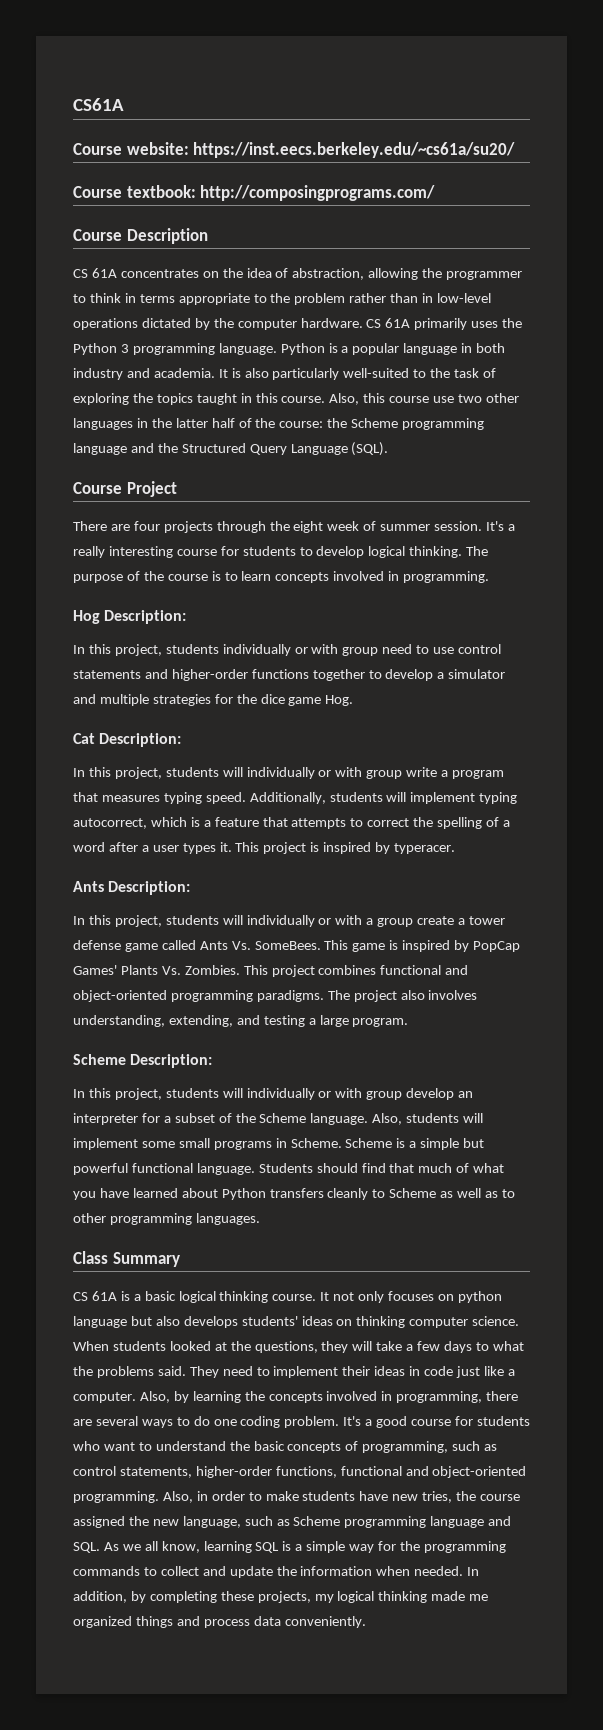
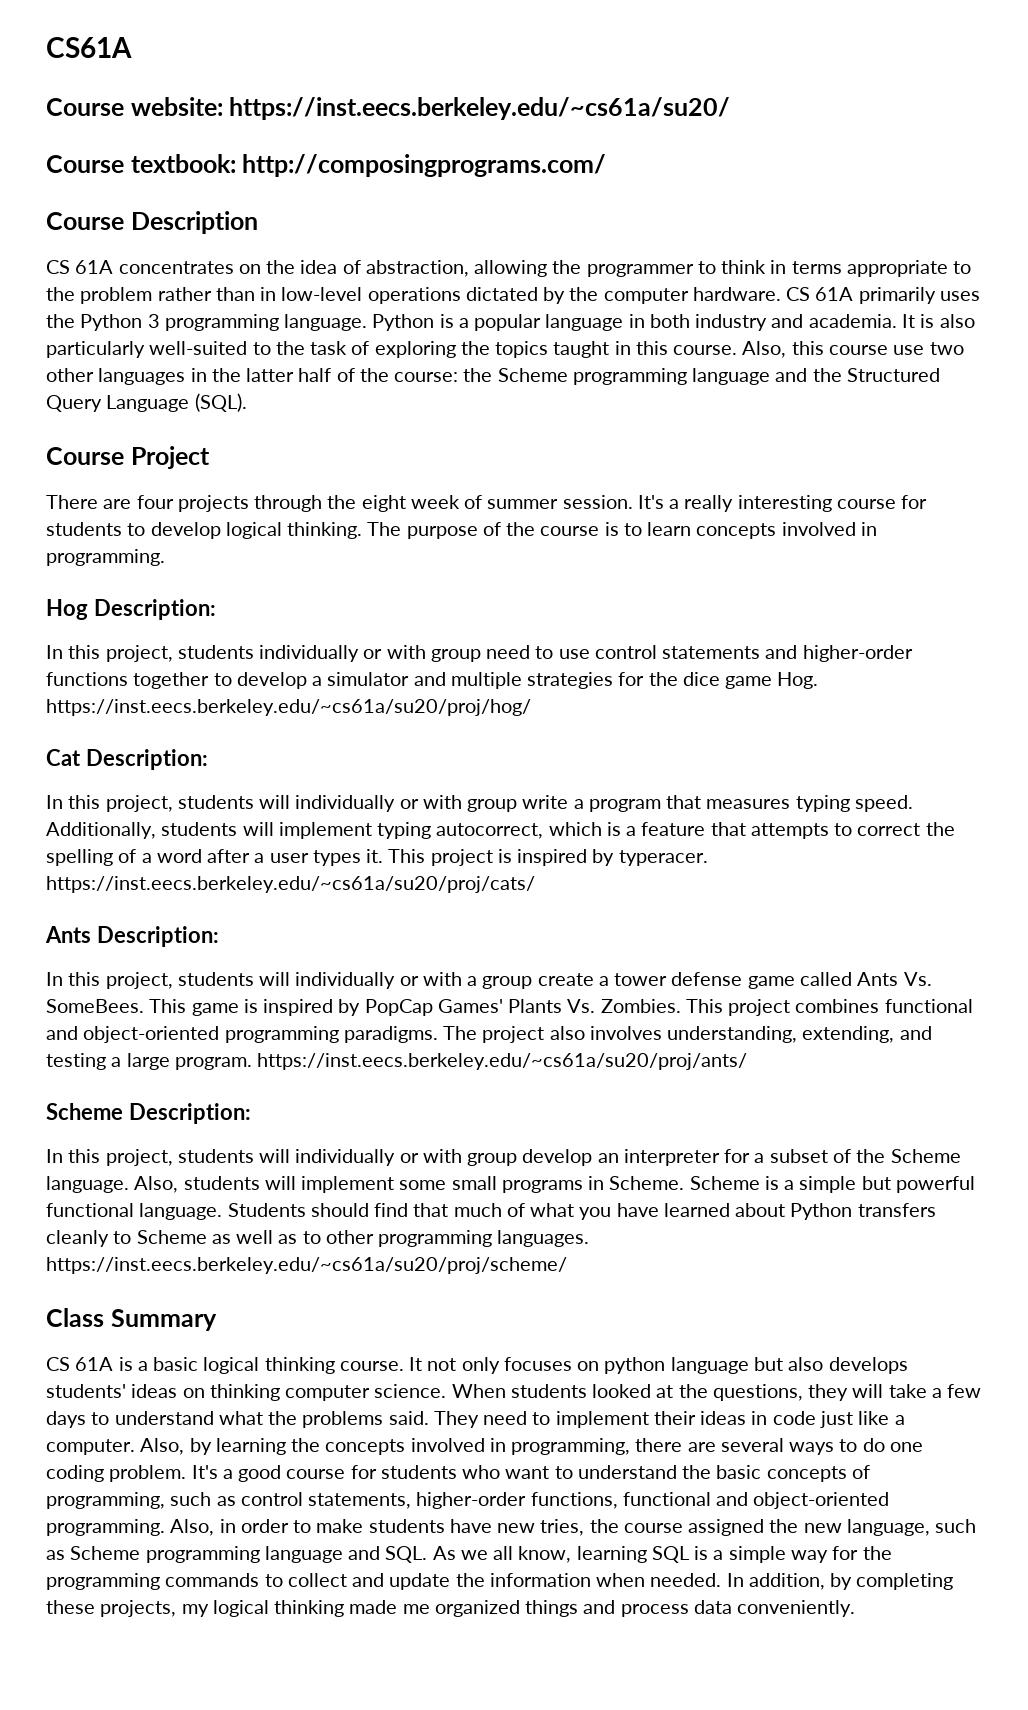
- In this project, students individually or with group need to use control statements and higher-order functions together to develop a simulator and multiple strategies for the dice game Hog.
+ In this project, students individually or with group need to use control statements and higher-order functions together to develop a simulator and multiple strategies for the dice game Hog. https://inst.eecs.berkeley.edu/~cs61a/su20/proj/hog/
- This project is inspired by typeracer.
+ This project is inspired by typeracer. https://inst.eecs.berkeley.edu/~cs61a/su20/proj/cats/
- The project also involves understanding, extending, and testing a large program.
+ The project also involves understanding, extending, and testing a large program. https://inst.eecs.berkeley.edu/~cs61a/su20/proj/ants/
- Students should find that much of what you have learned about Python transfers cleanly to Scheme as well as to other programming languages.
+ Students should find that much of what you have learned about Python transfers cleanly to Scheme as well as to other programming languages. https://inst.eecs.berkeley.edu/~cs61a/su20/proj/scheme/
- When students looked at the questions, they will take a few days to what the problems said.
+ When students looked at the questions, they will take a few days to understand what the problems said.

